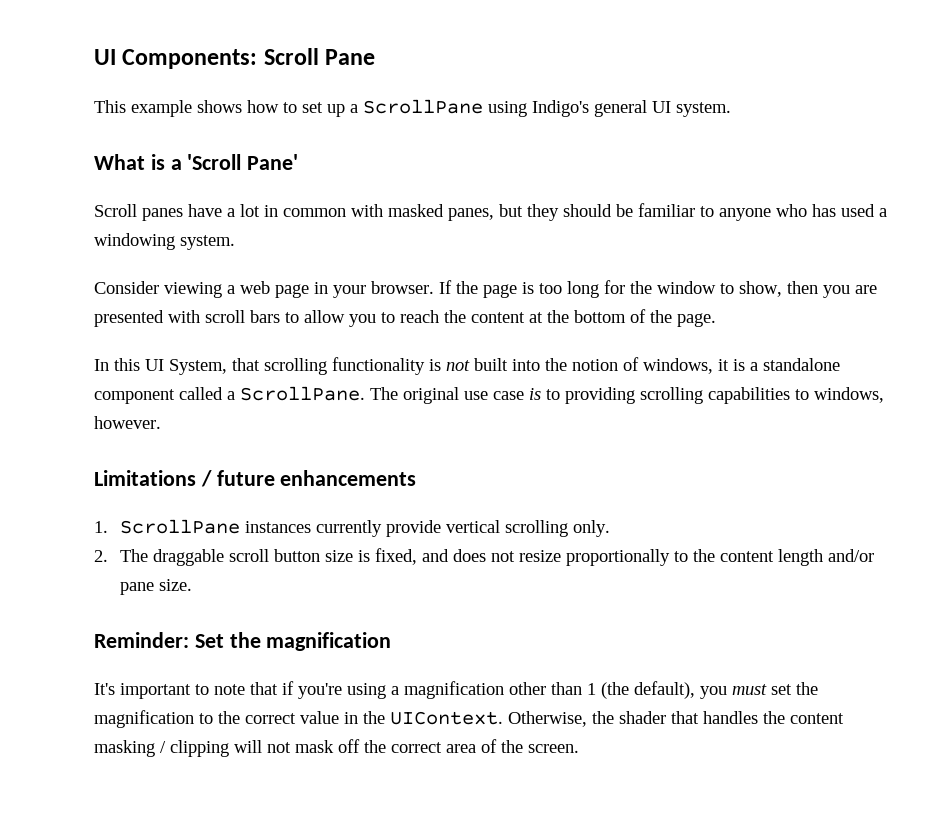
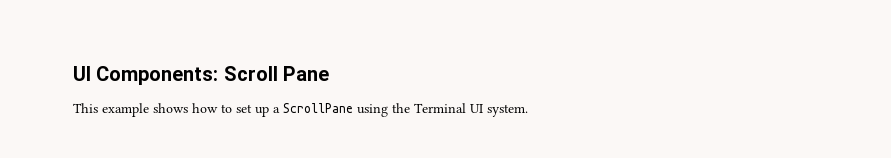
- This example shows how to set up a ScrollPane using Indigo's general UI system.
+ This example shows how to set up a ScrollPane using the Terminal UI system.
- What is a 'Scroll Pane'
- Scroll panes have a lot in common with masked panes, but they should be familiar to anyone who has used a windowing system.
- Consider viewing a web page in your browser. If the page is too long for the window to show, then you are presented with scroll bars to allow you to reach the content at the bottom of the page.
- In this UI System, that scrolling functionality is not built into the notion of windows, it is a standalone component called a ScrollPane. The original use case is to providing scrolling capabilities to windows, however.
- Limitations / future enhancements
- 1. ScrollPane instances currently provide vertical scrolling only.
- 2. The draggable scroll button size is fixed, and does not resize proportionally to the content length and/or pane size.
- Reminder: Set the magnification
- It's important to note that if you're using a magnification other than 1 (the default), you must set the magnification to the correct value in the UIContext. Otherwise, the shader that handles the content masking / clipping will not mask off the correct area of the screen.

